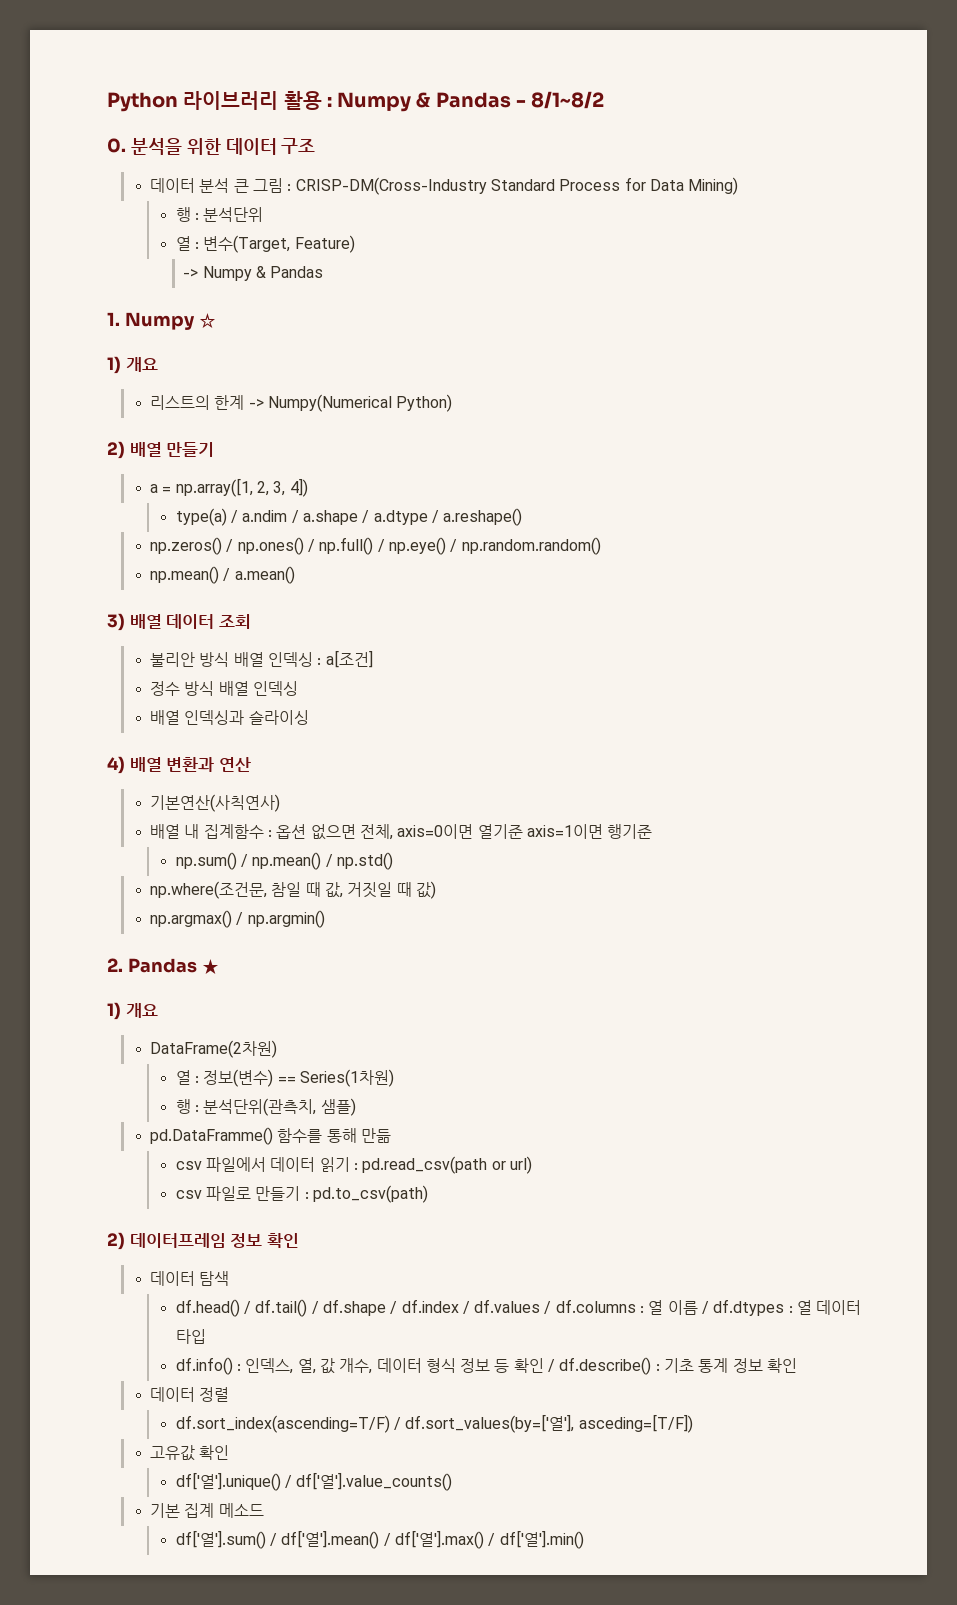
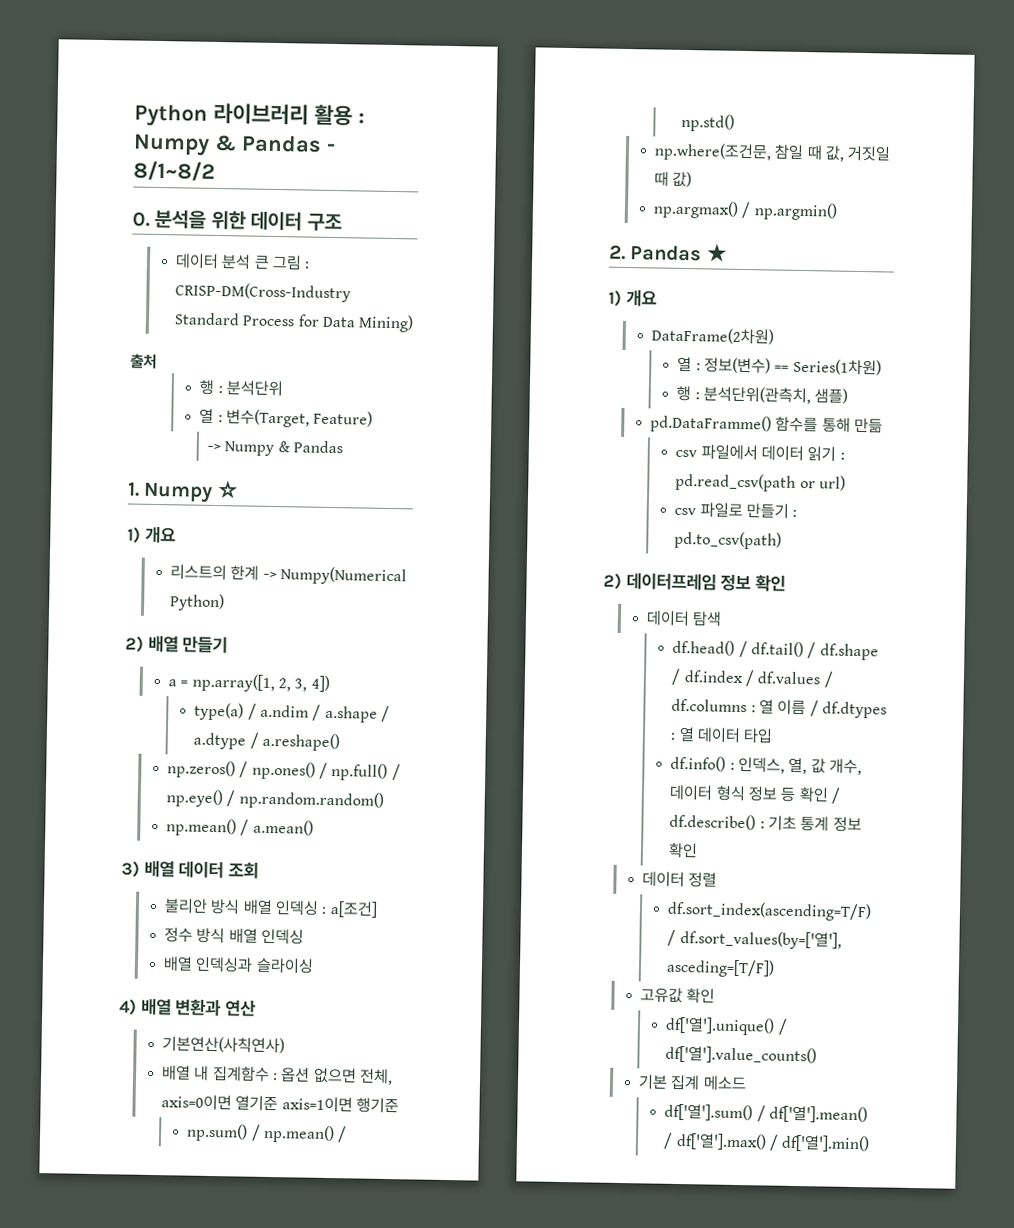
+ 출처

